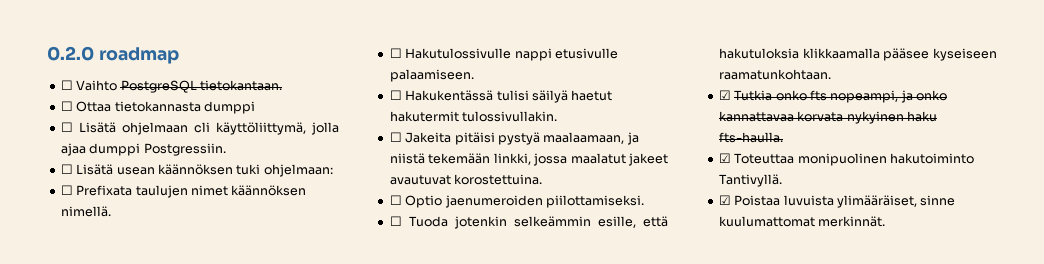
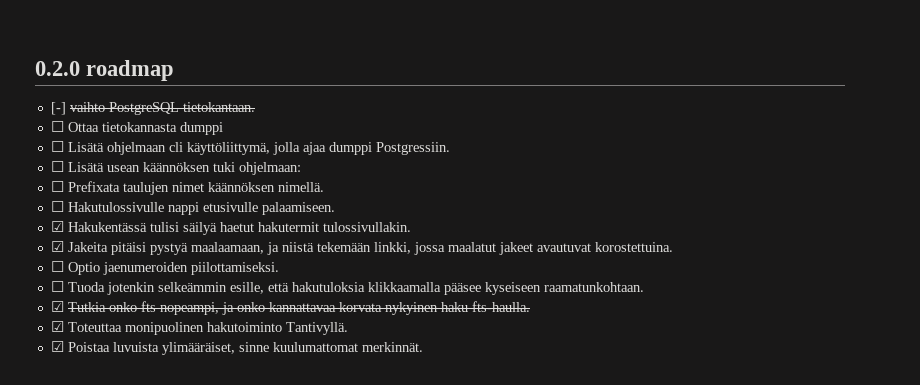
- ☐ Vaihto PostgreSQL tietokantaan.
+ [-] vaihto PostgreSQL tietokantaan.
- ☐ Hakukentässä tulisi säilyä haetut hakutermit tulossivullakin.
+ ☑ Hakukentässä tulisi säilyä haetut hakutermit tulossivullakin.
- ☐ Jakeita pitäisi pystyä maalaamaan, ja niistä tekemään linkki, jossa maalatut jakeet avautuvat korostettuina.
+ ☑ Jakeita pitäisi pystyä maalaamaan, ja niistä tekemään linkki, jossa maalatut jakeet avautuvat korostettuina.

